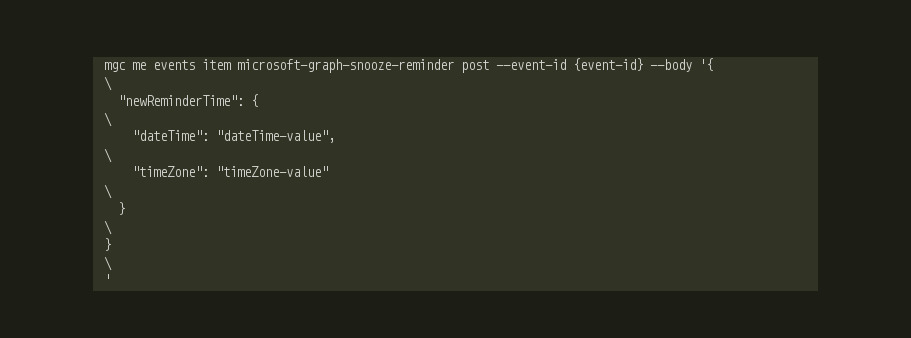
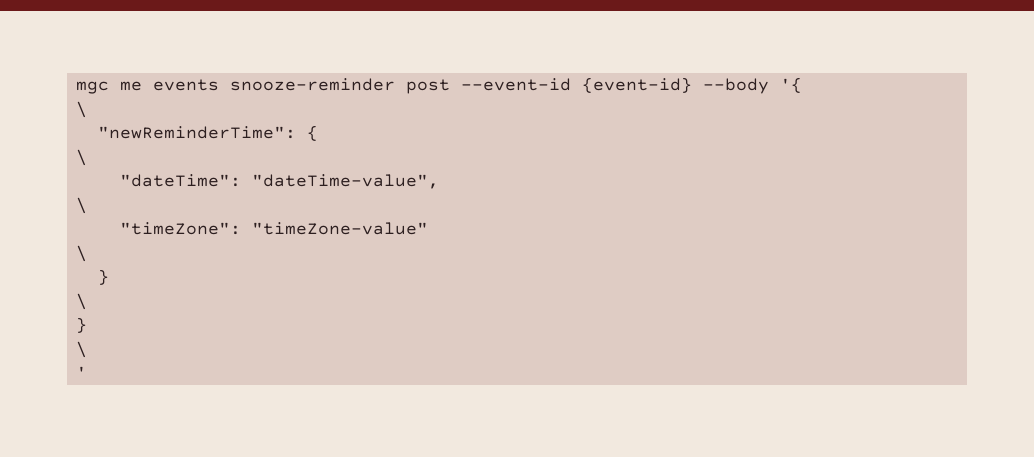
- mgc me events item microsoft-graph-snooze-reminder post --event-id {event-id} --body '{
+ mgc me events snooze-reminder post --event-id {event-id} --body '{

